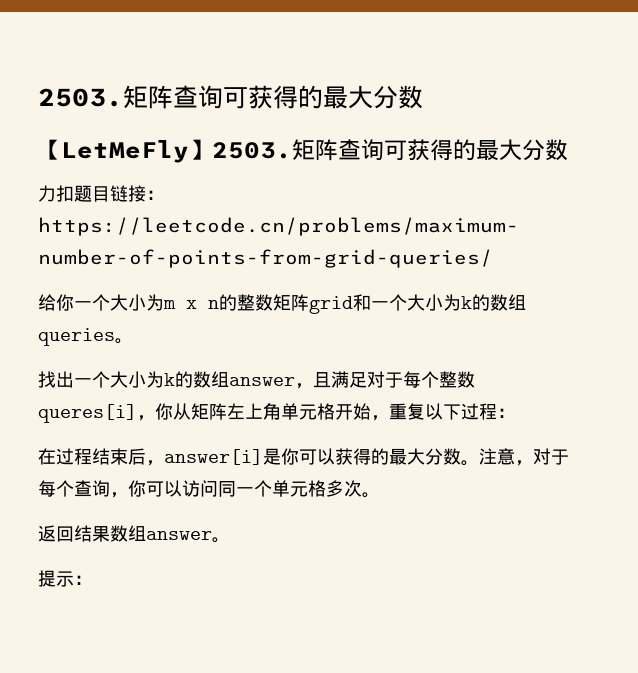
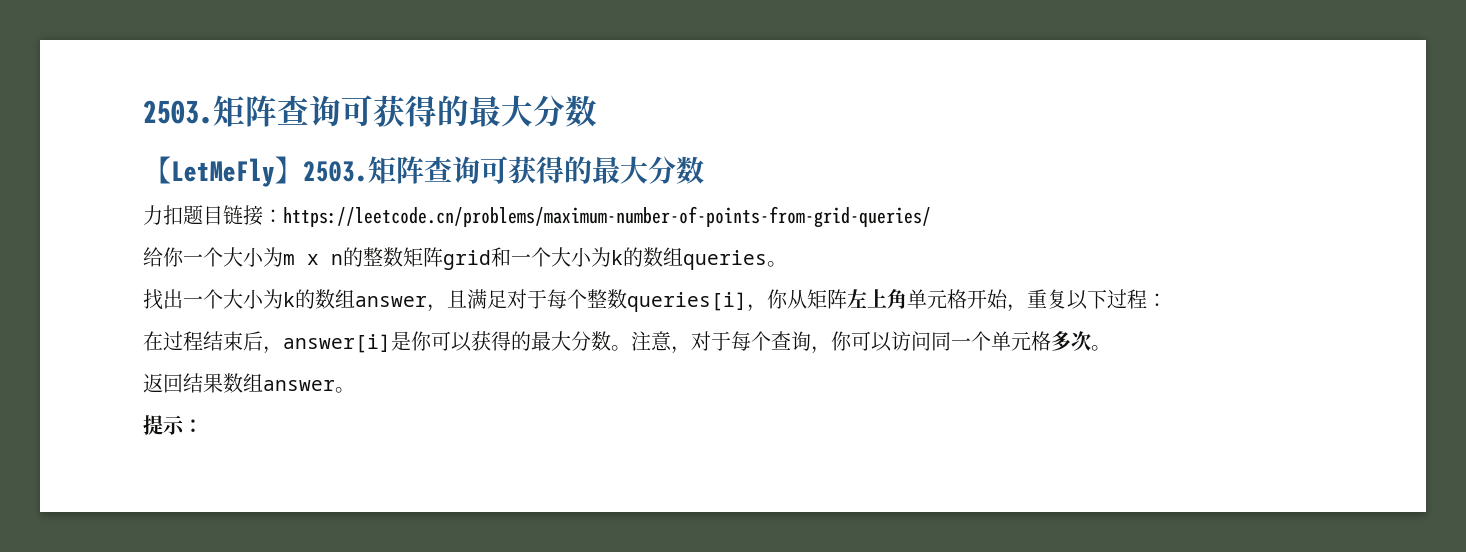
- 找出一个大小为k的数组answer，且满足对于每个整数queres[i]，你从矩阵左上角单元格开始，重复以下过程：
+ 找出一个大小为k的数组answer，且满足对于每个整数queries[i]，你从矩阵左上角单元格开始，重复以下过程：

